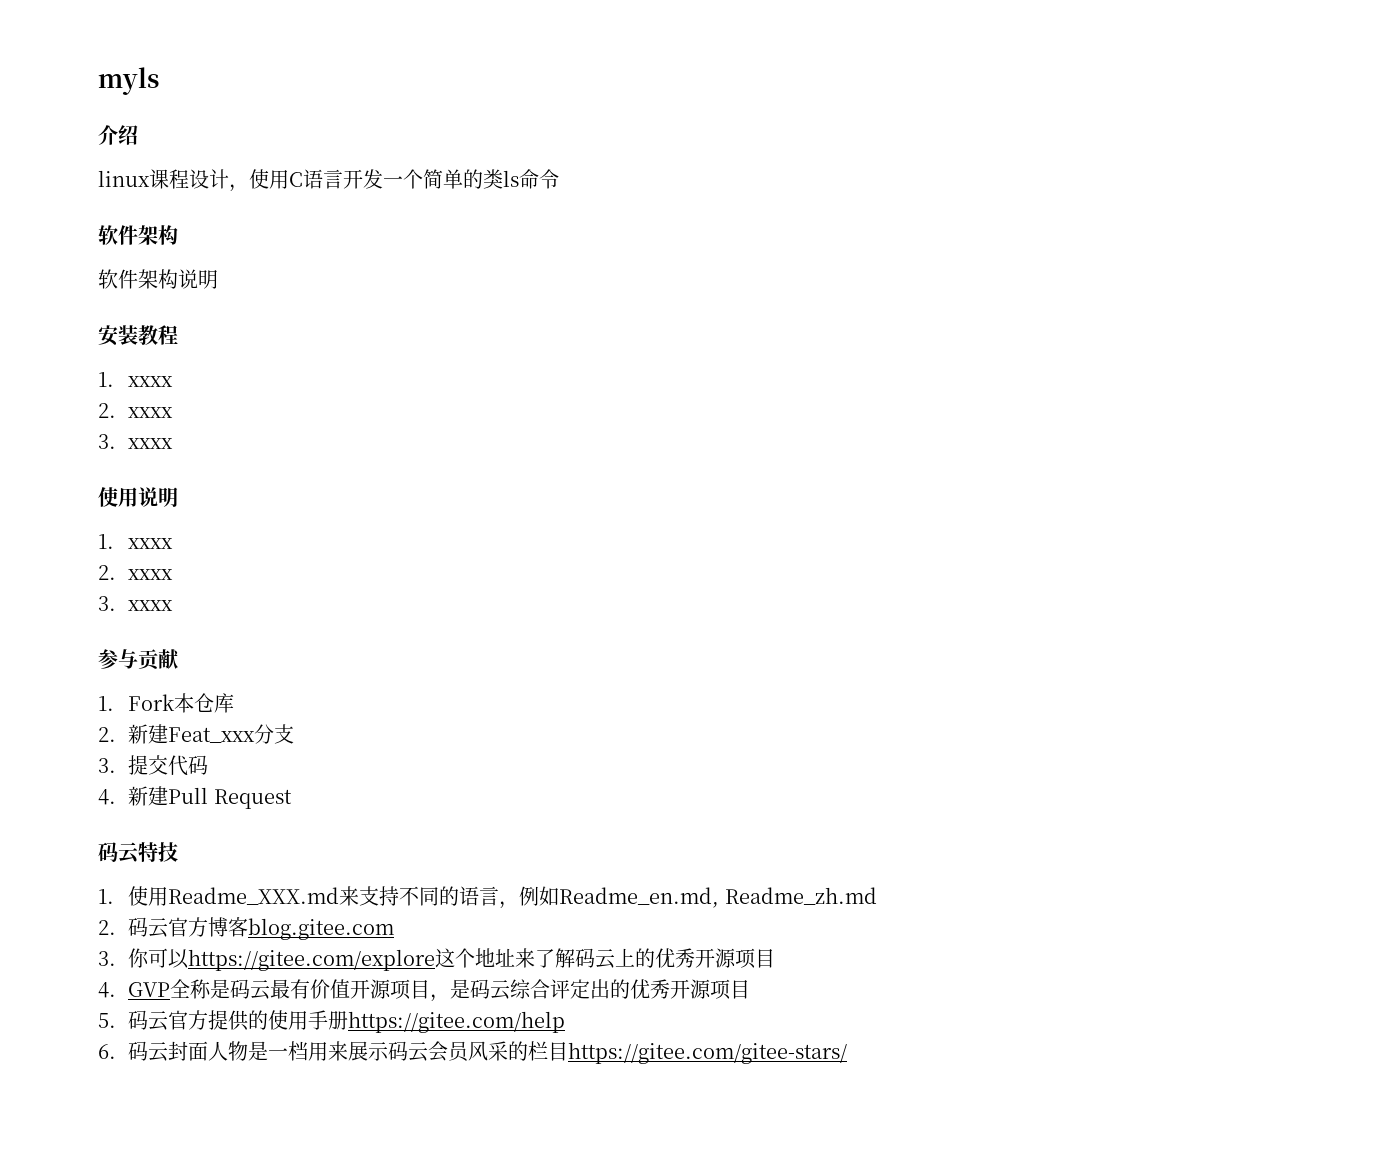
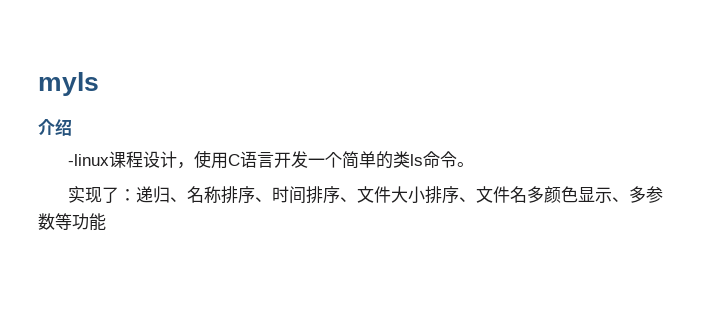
- linux课程设计，使用C语言开发一个简单的类ls命令
- 软件架构
- 软件架构说明
- 安装教程
- 1. xxxx
- 2. xxxx
- 3. xxxx
- 使用说明
- 1. xxxx
- 2. xxxx
- 3. xxxx
- 参与贡献
- 1. Fork本仓库
- 2.新建Feat_xxx分支
- 3.提交代码
- 4.新建Pull Request
- 码云特技
- 1.使用Readme_XXX.md来支持不同的语言，例如Readme_en.md, Readme_zh.md
- 2.码云官方博客blog.gitee.com
- 3.你可以https://gitee.com/explore这个地址来了解码云上的优秀开源项目
- 4. GVP全称是码云最有价值开源项目，是码云综合评定出的优秀开源项目
- 5.码云官方提供的使用手册https://gitee.com/help
- 6.码云封面人物是一档用来展示码云会员风采的栏目https://gitee.com/gitee-stars/
+ -linux课程设计，使用C语言开发一个简单的类ls命令。
+ 实现了：递归、名称排序、时间排序、文件大小排序、文件名多颜色显示、多参数等功能

